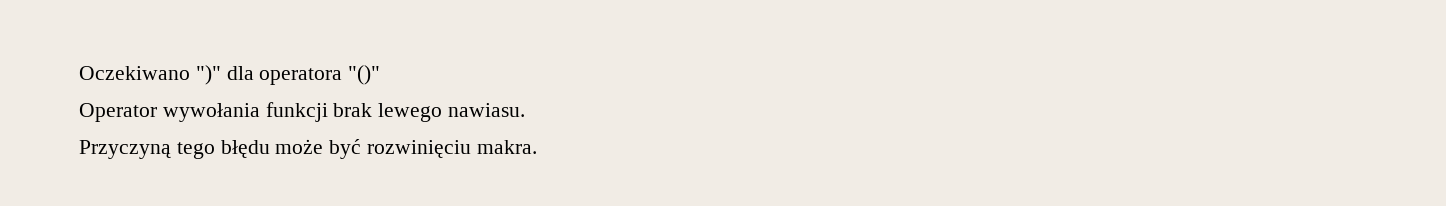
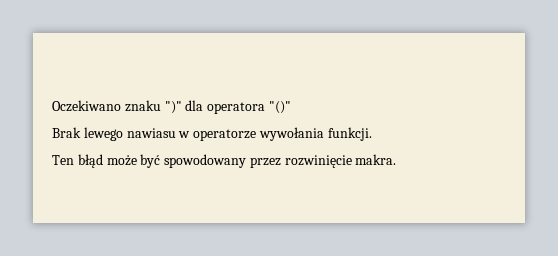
- Oczekiwano ")" dla operatora "()"
+ Oczekiwano znaku ")" dla operatora "()"
- Operator wywołania funkcji brak lewego nawiasu.
- Przyczyną tego błędu może być rozwinięciu makra.
+ Brak lewego nawiasu w operatorze wywołania funkcji.
+ Ten błąd może być spowodowany przez rozwinięcie makra.

